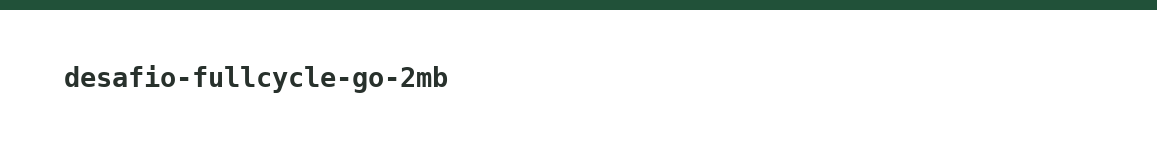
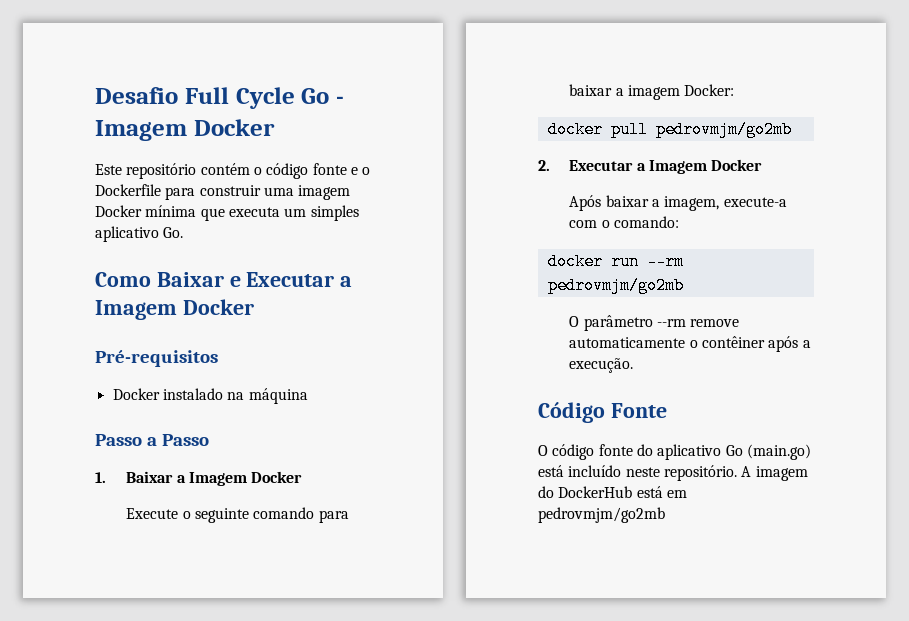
- desafio-fullcycle-go-2mb
+ Desafio Full Cycle Go - Imagem Docker
+ Este repositório contém o código fonte e o Dockerfile para construir uma imagem Docker mínima que executa um simples aplicativo Go.
+ Como Baixar e Executar a Imagem Docker
+ Pré-requisitos
+ Docker instalado na máquina
+ Passo a Passo
+ 1. Baixar a Imagem Docker
+ Execute o seguinte comando para baixar a imagem Docker:
+ docker pull pedrovmjm/go2mb
+ 2. Executar a Imagem Docker
+ Após baixar a imagem, execute-a com o comando:
+ docker run --rm pedrovmjm/go2mb
+ O parâmetro --rm remove automaticamente o contêiner após a execução.
+ Código Fonte
+ O código fonte do aplicativo Go (main.go) está incluído neste repositório. A imagem do DockerHub está em pedrovmjm/go2mb

